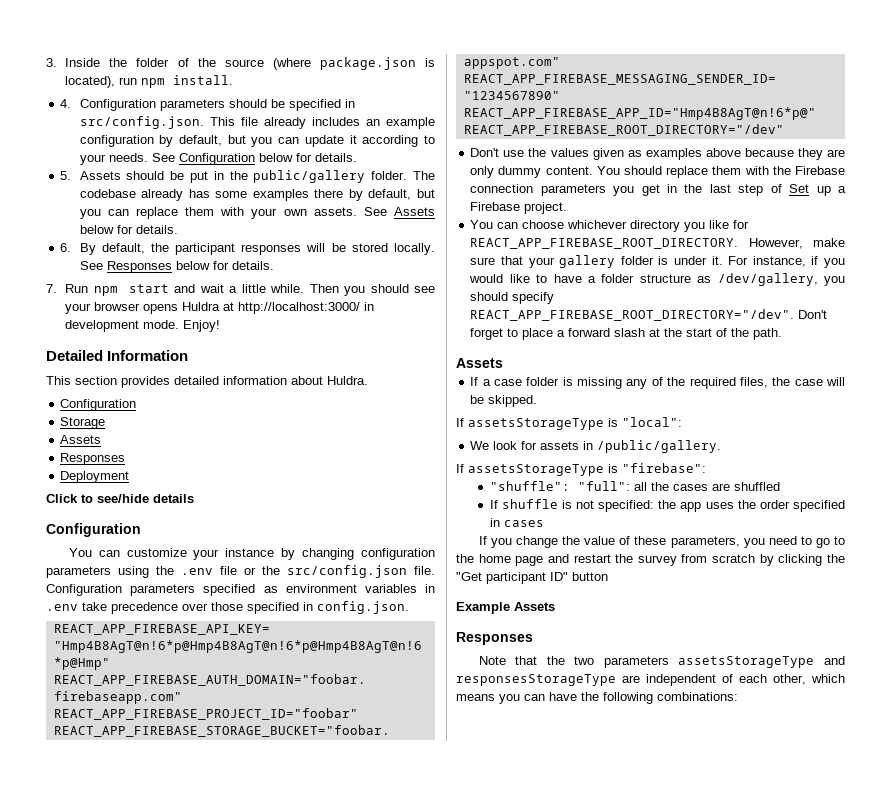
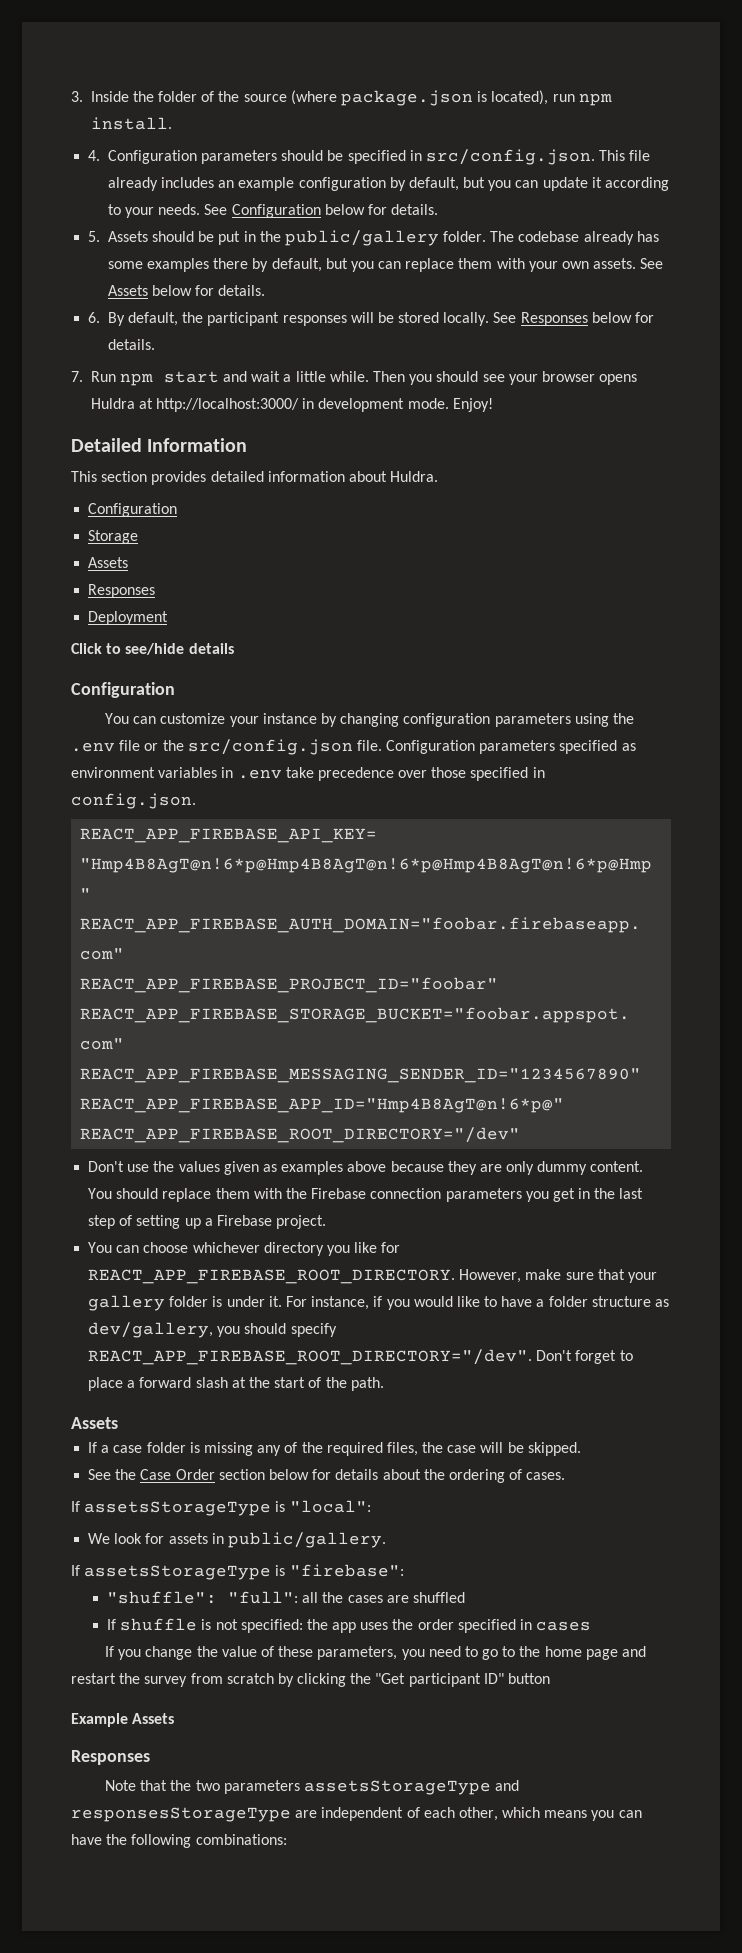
- You should replace them with the Firebase connection parameters you get in the last step of Set up a Firebase project.
+ You should replace them with the Firebase connection parameters you get in the last step of setting up a Firebase project.
- For instance, if you would like to have a folder structure as /dev/gallery, you should specify REACT_APP_FIREBASE_ROOT_DIRECTORY="/dev".
+ For instance, if you would like to have a folder structure as dev/gallery, you should specify REACT_APP_FIREBASE_ROOT_DIRECTORY="/dev".
+ See the Case Order section below for details about the ordering of cases.
- We look for assets in /public/gallery.
+ We look for assets in public/gallery.

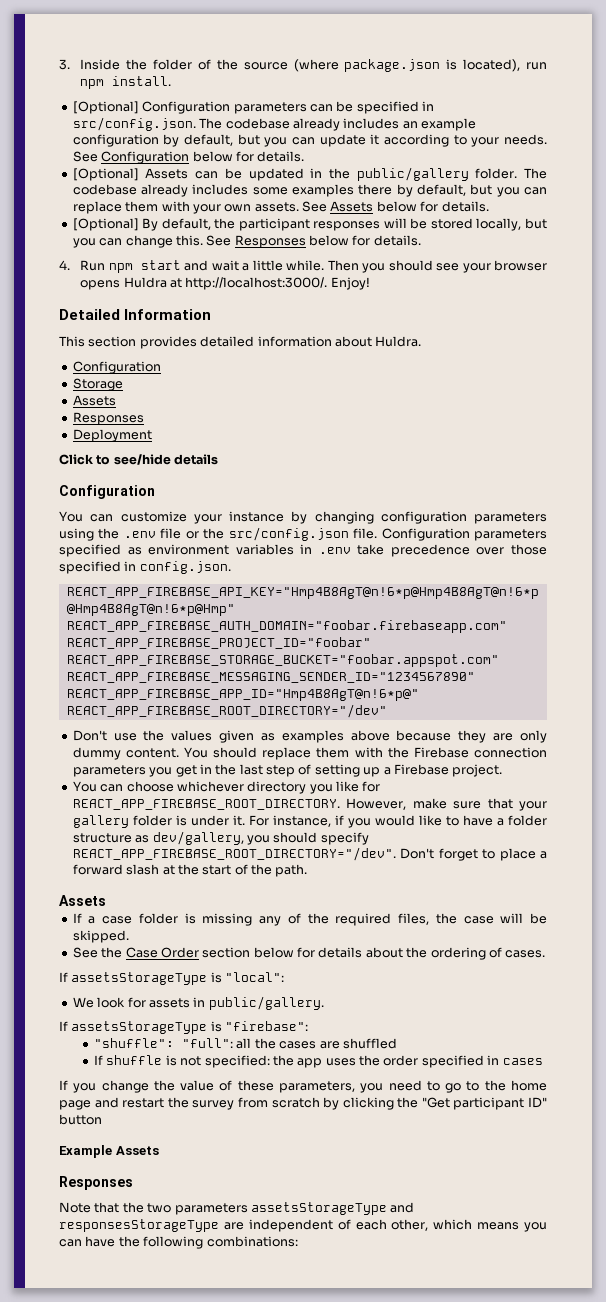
- 4. Configuration parameters should be specified in src/config.json. This file already includes an example configuration by default, but you can update it according to your needs.
+ [Optional] Configuration parameters can be specified in src/config.json. The codebase already includes an example configuration by default, but you can update it according to your needs.
- 5. Assets should be put in the public/gallery folder.
+ [Optional] Assets can be updated in the public/gallery folder.
- The codebase already has some examples there by default, but you can replace them with your own assets.
+ The codebase already includes some examples there by default, but you can replace them with your own assets.
- 6. By default, the participant responses will be stored locally.
+ [Optional] By default, the participant responses will be stored locally, but you can change this.
- 7. Run npm start and wait a little while.
+ 4. Run npm start and wait a little while.
- Then you should see your browser opens Huldra at http://localhost:3000/ in development mode.
+ Then you should see your browser opens Huldra at http://localhost:3000/.

